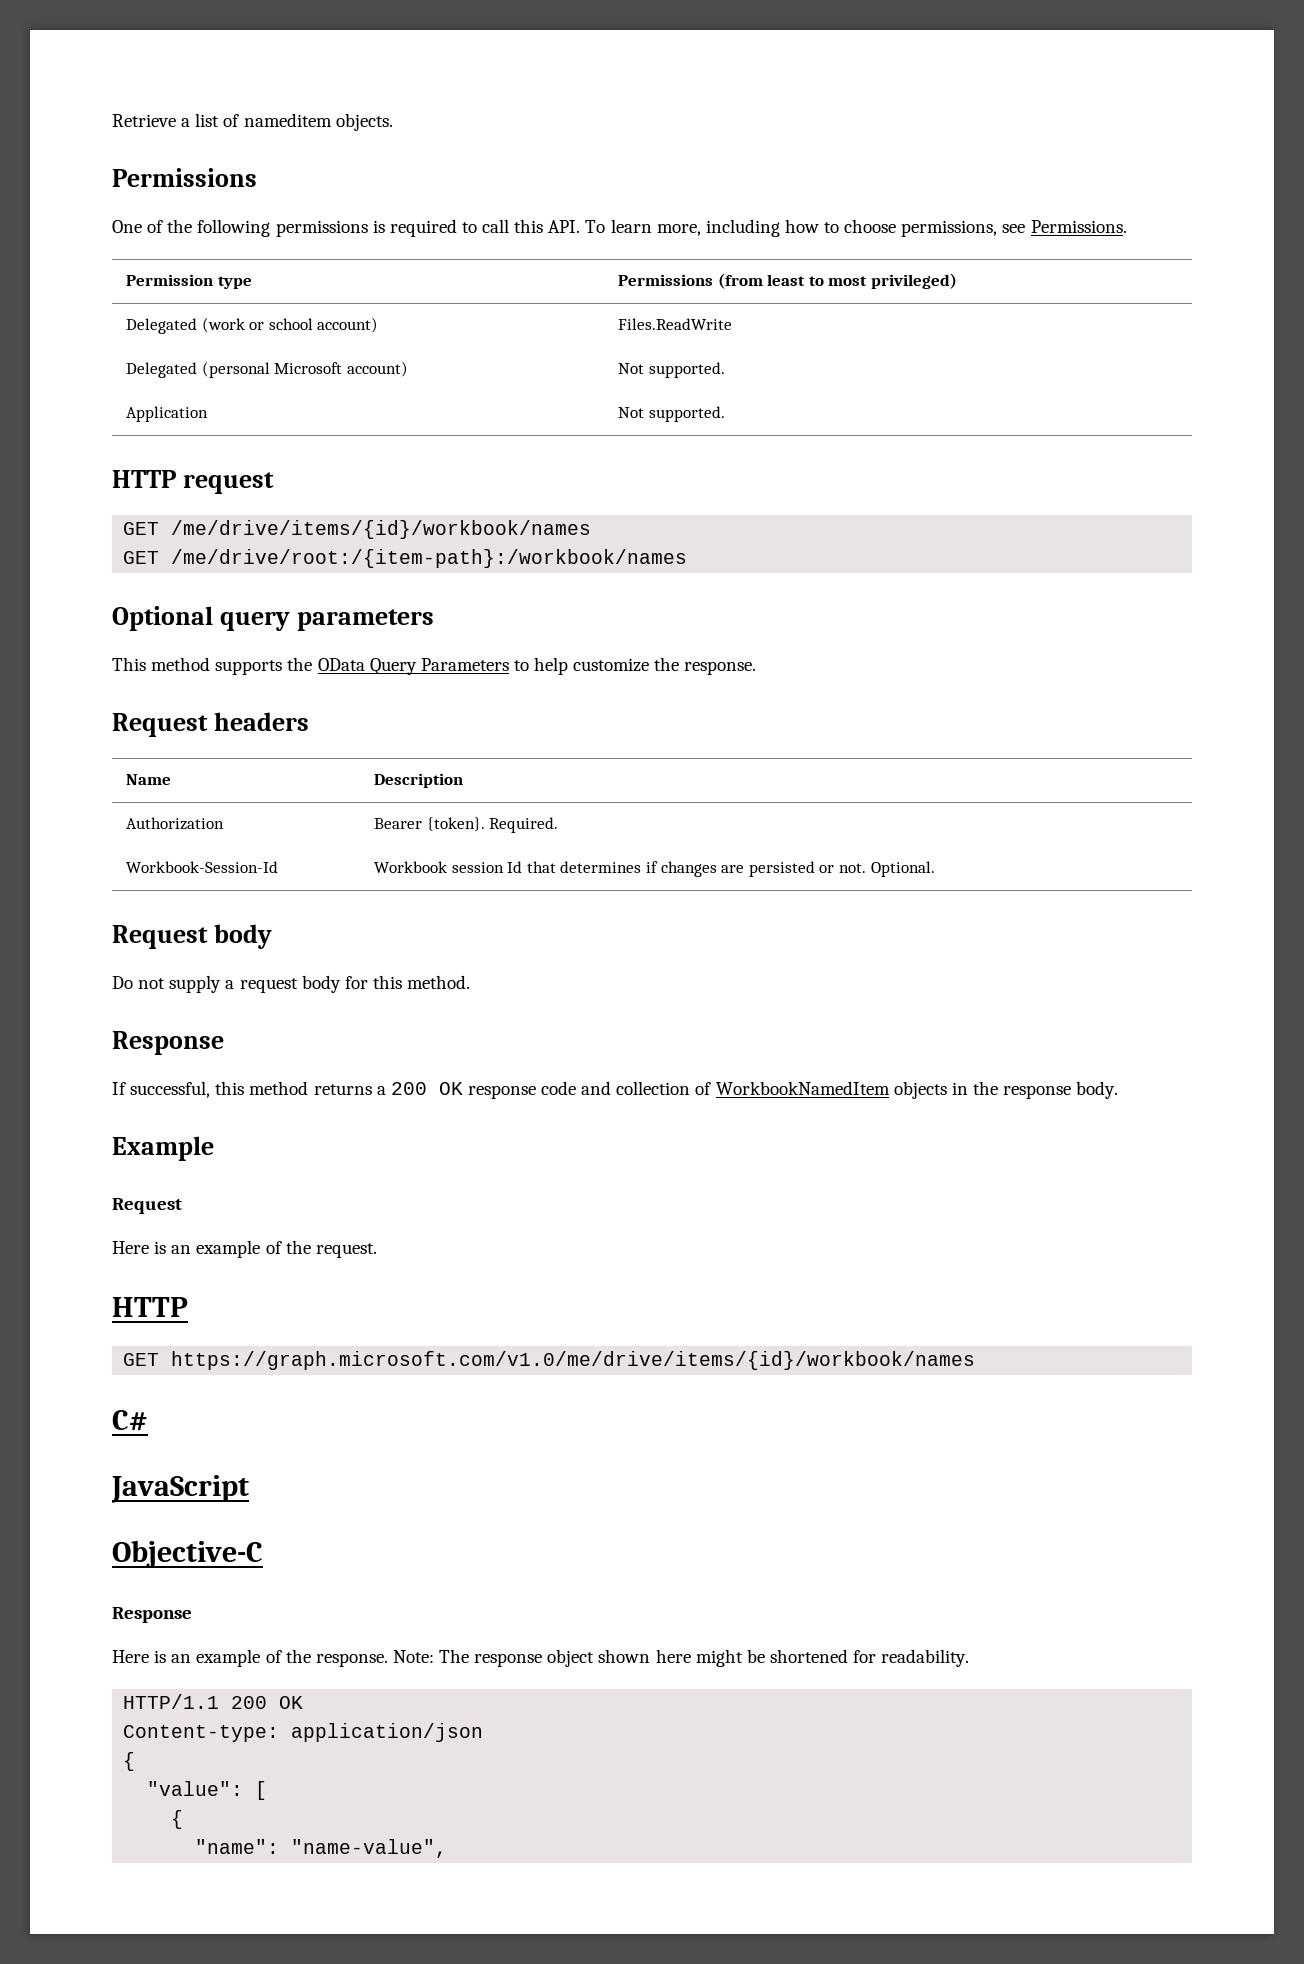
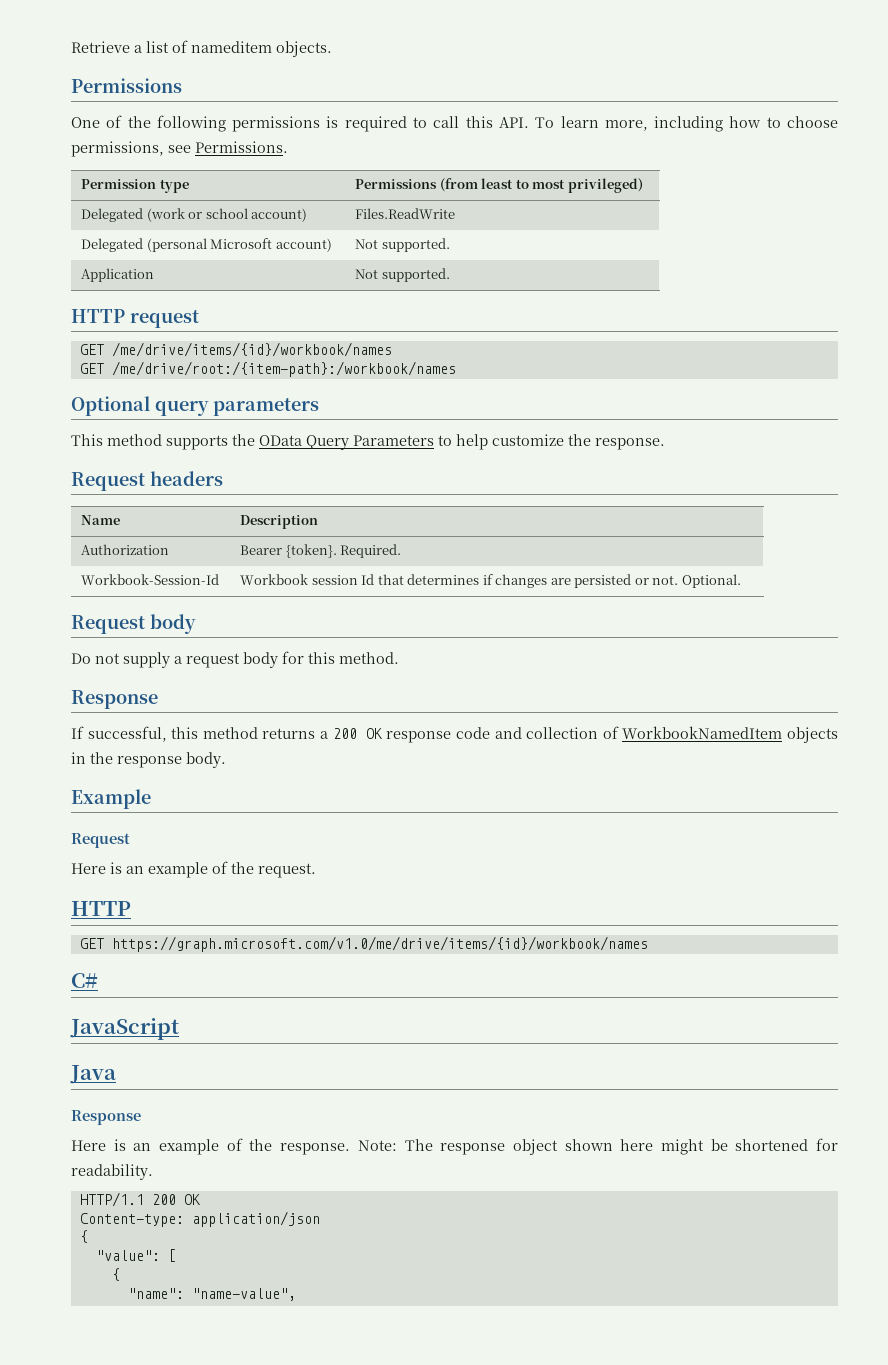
- Objective-C
+ Java

